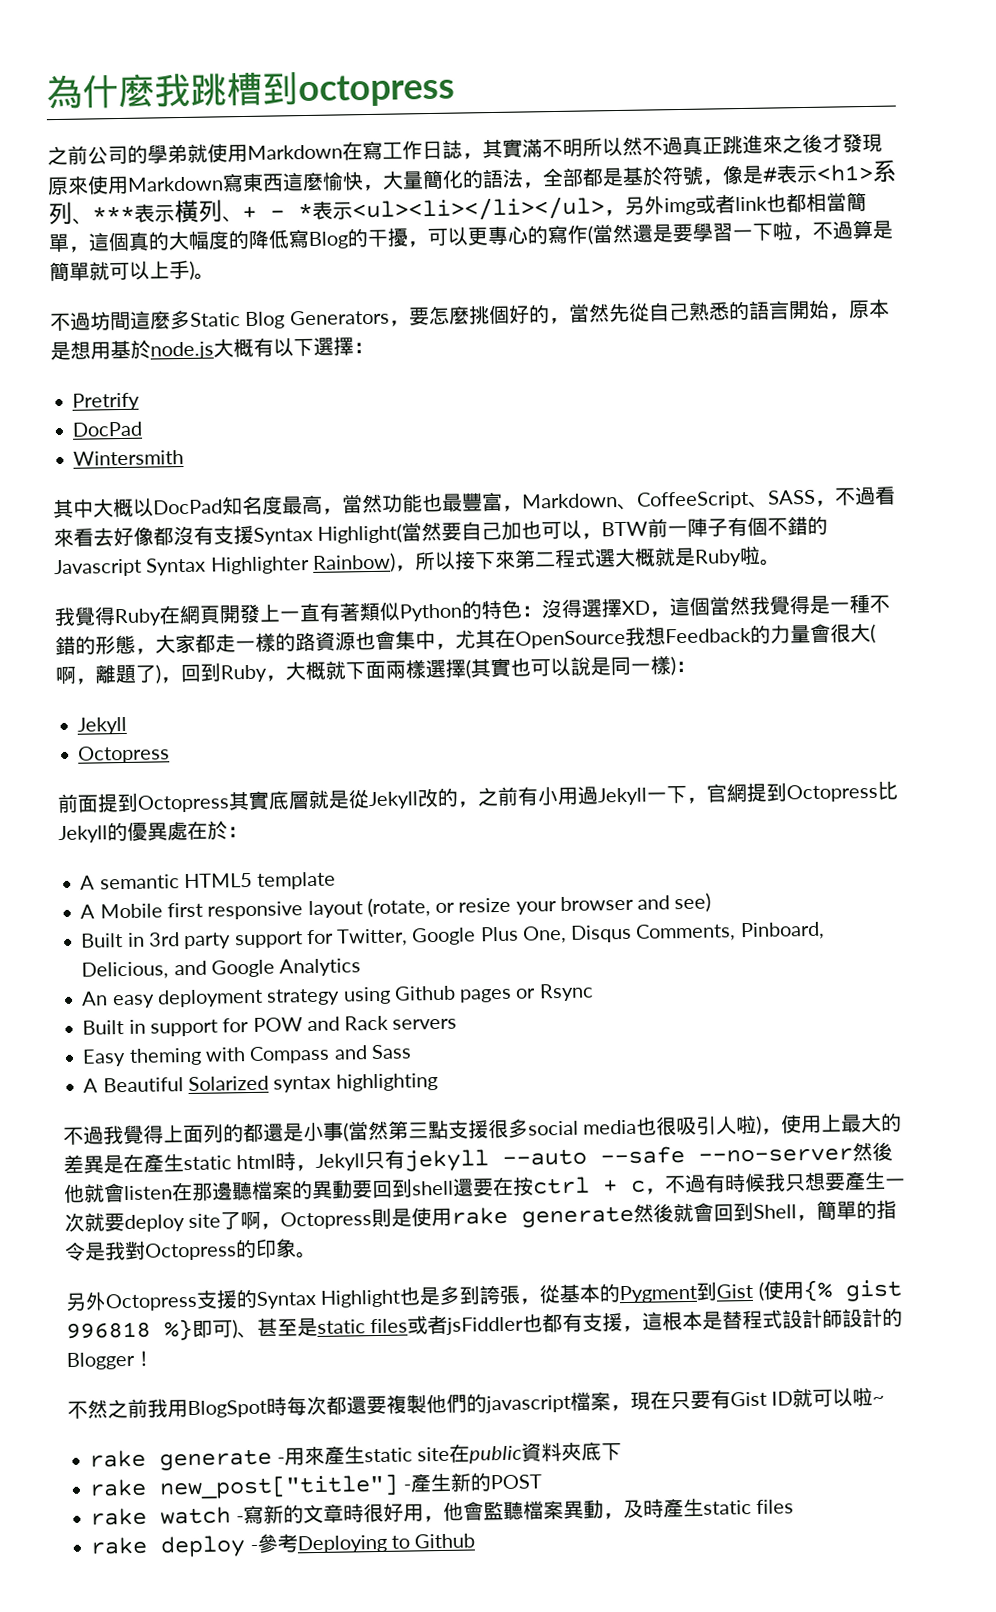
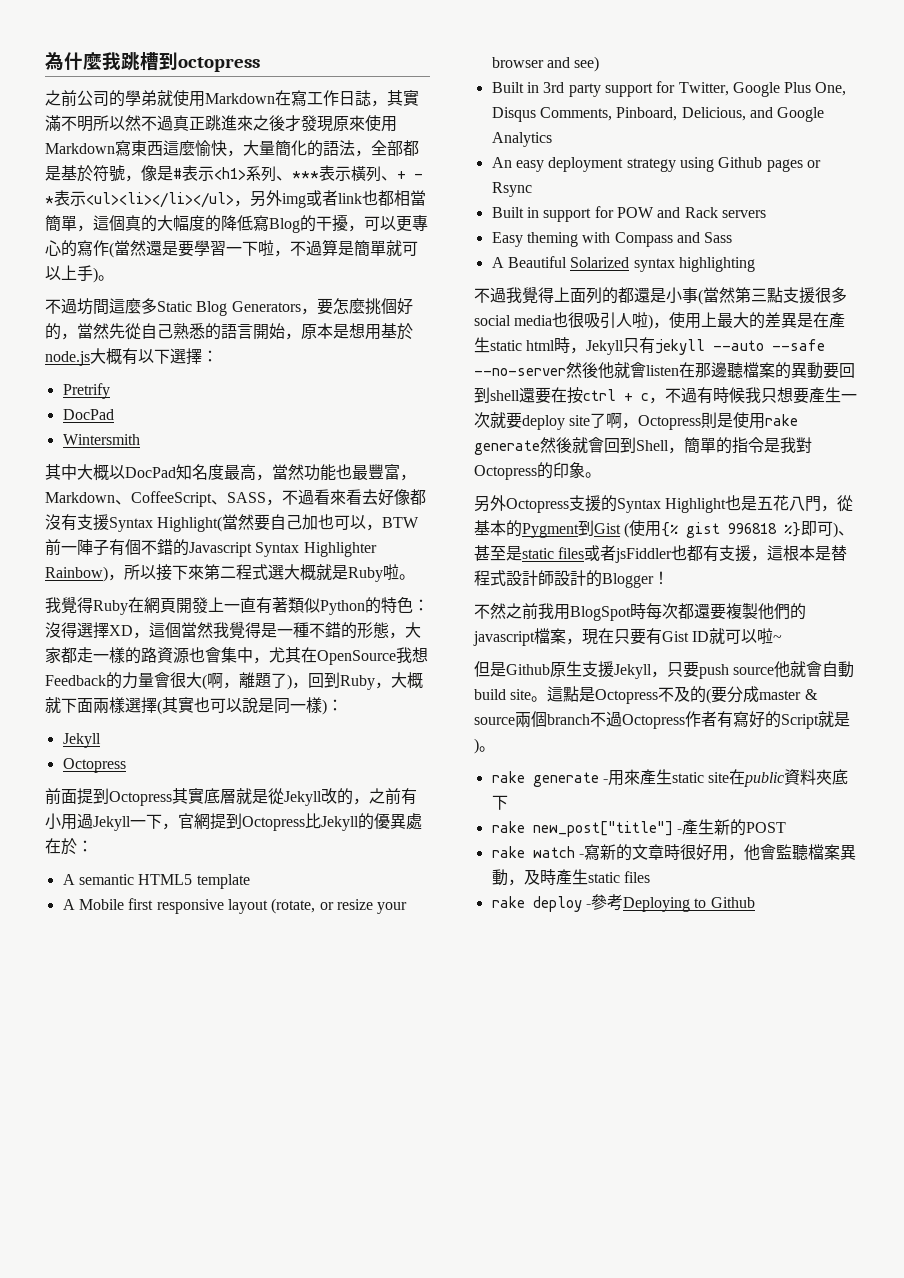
- 另外Octopress支援的Syntax Highlight也是多到誇張，從基本的Pygment到Gist (使用{% gist 996818 %}即可)、甚至是static files或者jsFiddler也都有支援，這根本是替程式設計師設計的Blogger！
+ 另外Octopress支援的Syntax Highlight也是五花八門，從基本的Pygment到Gist (使用{% gist 996818 %}即可)、甚至是static files或者jsFiddler也都有支援，這根本是替程式設計師設計的Blogger！
+ 但是Github原生支援Jekyll，只要push source他就會自動build site。這點是Octopress不及的(要分成master & source兩個branch不過Octopress作者有寫好的Script就是)。

